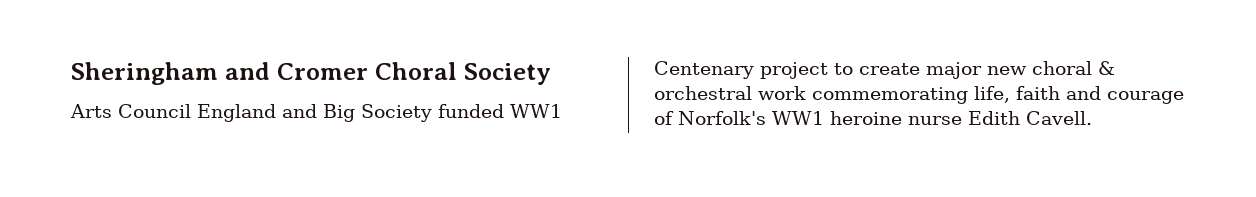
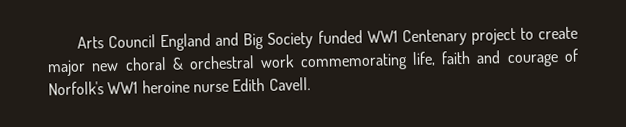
- Sheringham and Cromer Choral Society

